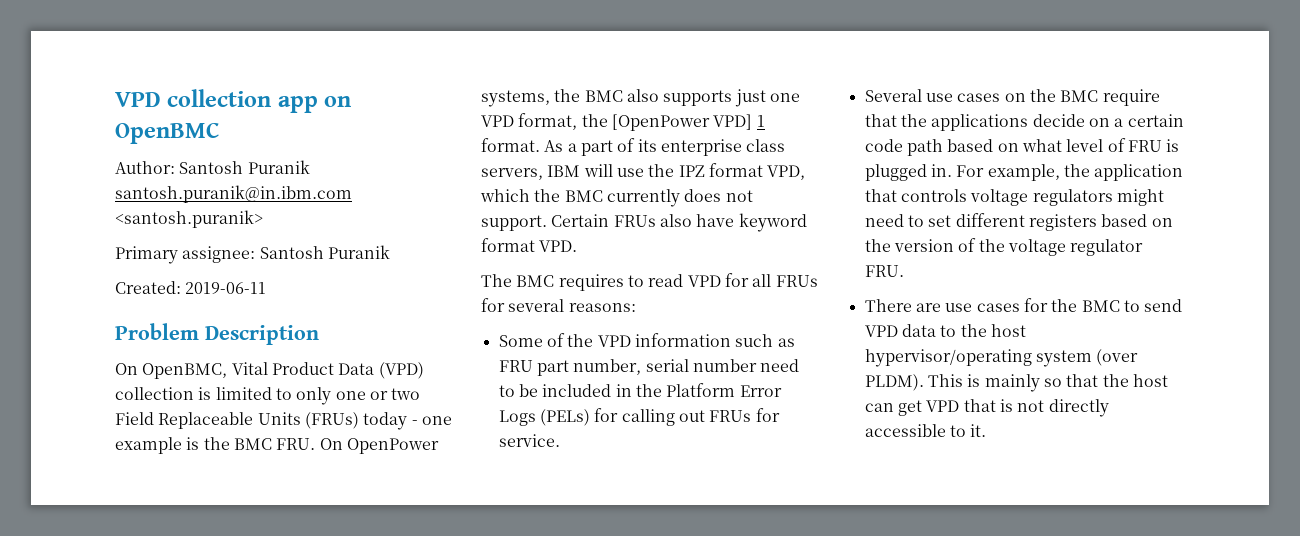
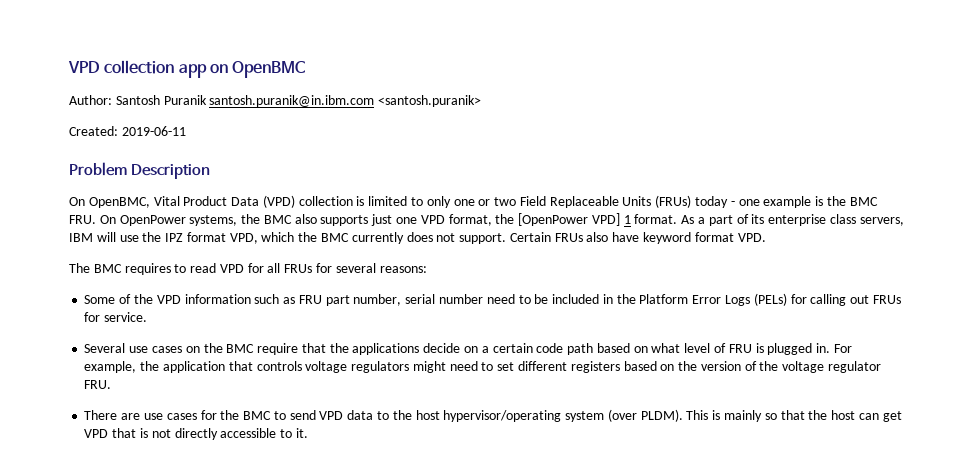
- Primary assignee: Santosh Puranik

